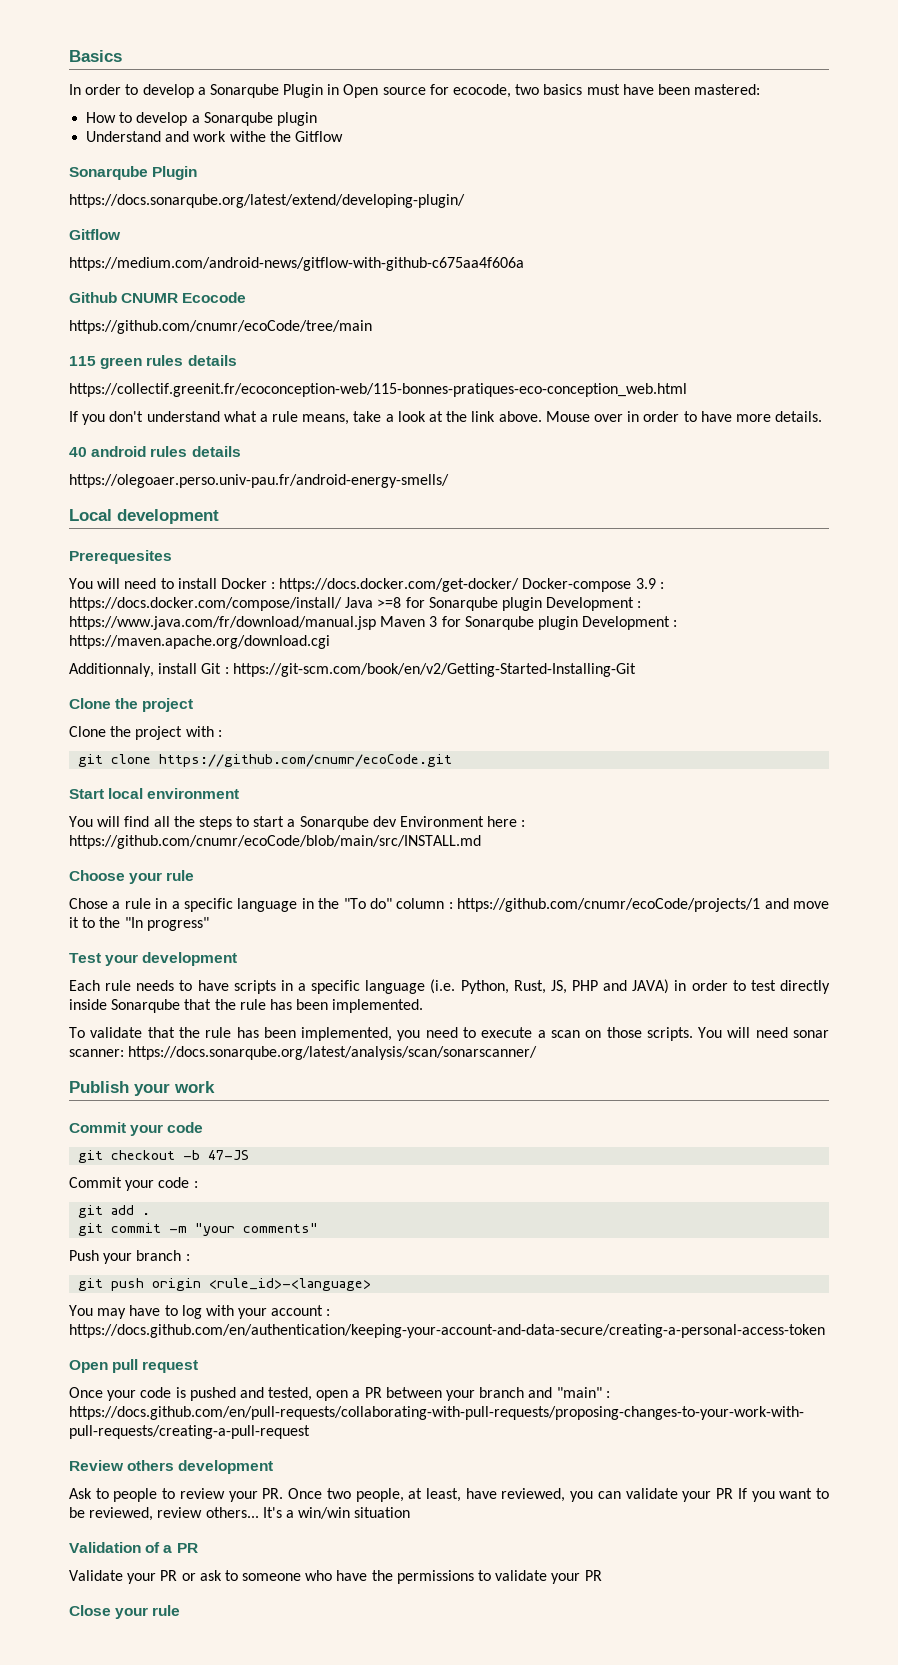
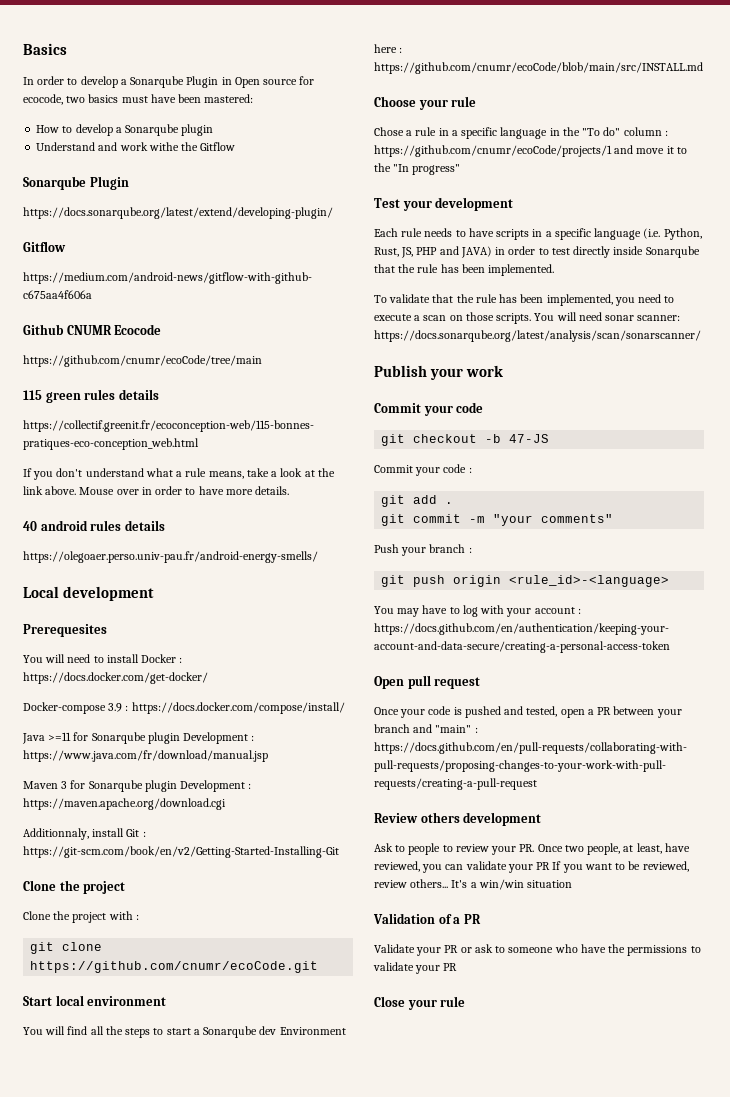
- You will need to install Docker : https://docs.docker.com/get-docker/ Docker-compose 3.9 : https://docs.docker.com/compose/install/ Java >=8 for Sonarqube plugin Development : https://www.java.com/fr/download/manual.jsp Maven 3 for Sonarqube plugin Development : https://maven.apache.org/download.cgi
+ You will need to install Docker : https://docs.docker.com/get-docker/
+ Docker-compose 3.9 : https://docs.docker.com/compose/install/
+ Java >=11 for Sonarqube plugin Development : https://www.java.com/fr/download/manual.jsp
+ Maven 3 for Sonarqube plugin Development : https://maven.apache.org/download.cgi

